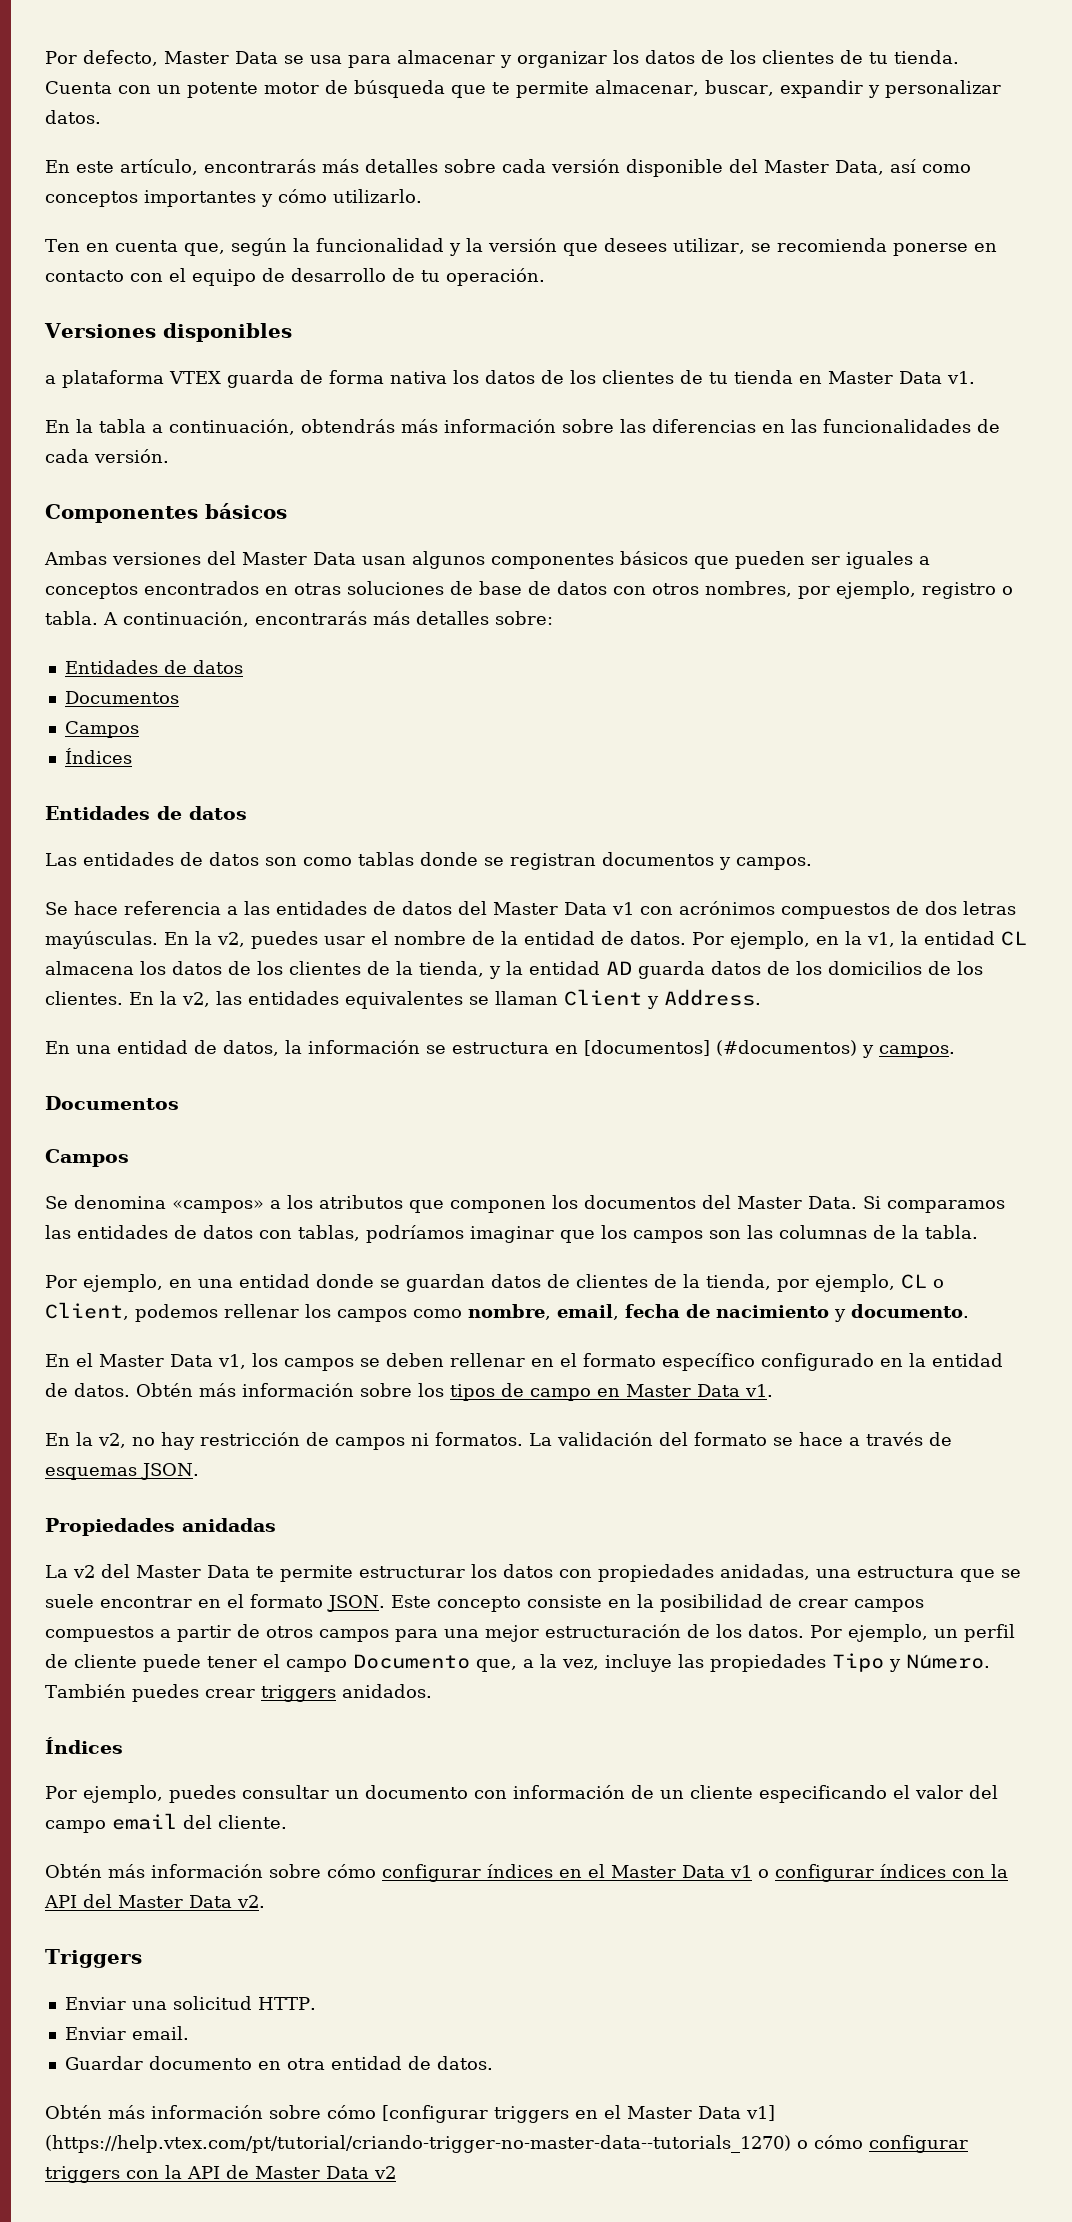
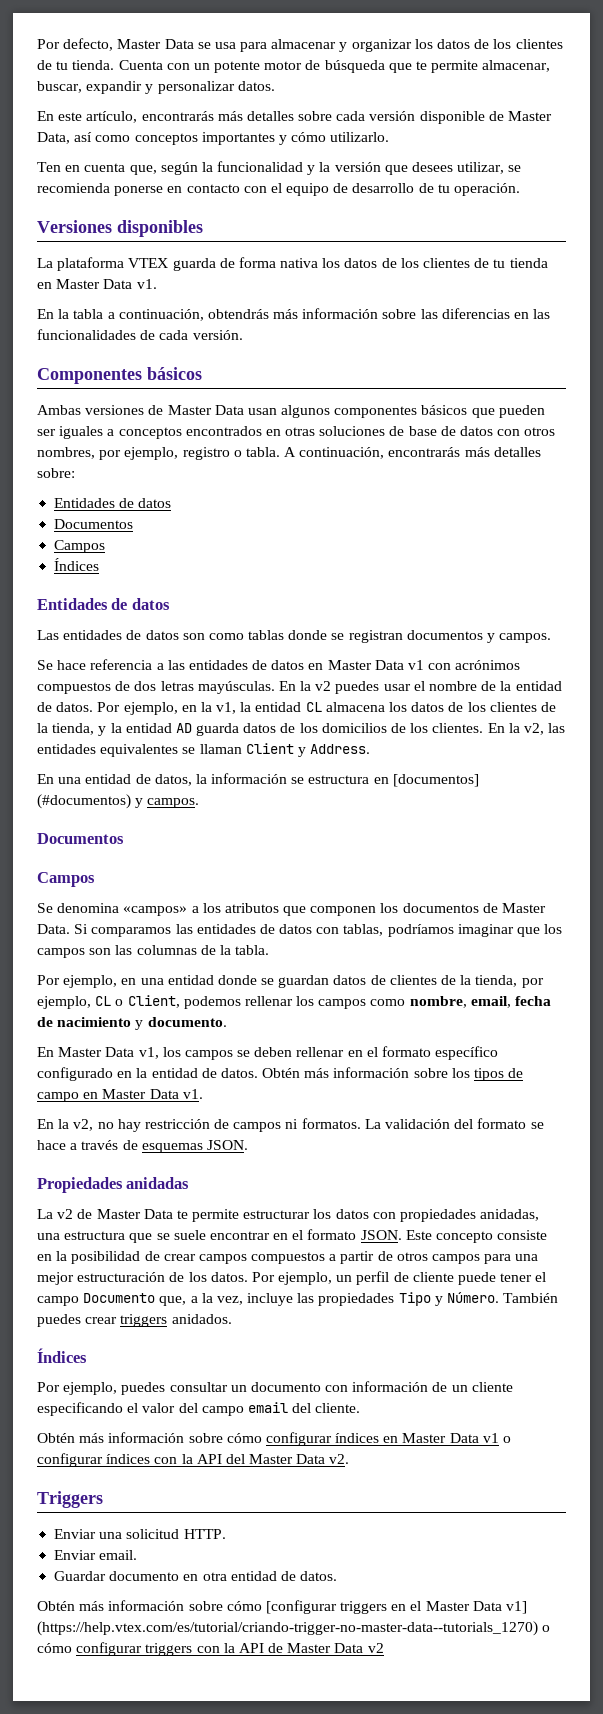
- En este artículo, encontrarás más detalles sobre cada versión disponible del Master Data, así como conceptos importantes y cómo utilizarlo.
+ En este artículo, encontrarás más detalles sobre cada versión disponible de Master Data, así como conceptos importantes y cómo utilizarlo.
- a plataforma VTEX guarda de forma nativa los datos de los clientes de tu tienda en Master Data v1.
+ La plataforma VTEX guarda de forma nativa los datos de los clientes de tu tienda en Master Data v1.
- Ambas versiones del Master Data usan algunos componentes básicos que pueden ser iguales a conceptos encontrados en otras soluciones de base de datos con otros nombres, por ejemplo, registro o tabla.
+ Ambas versiones de Master Data usan algunos componentes básicos que pueden ser iguales a conceptos encontrados en otras soluciones de base de datos con otros nombres, por ejemplo, registro o tabla.
- Se hace referencia a las entidades de datos del Master Data v1 con acrónimos compuestos de dos letras mayúsculas.
+ Se hace referencia a las entidades de datos en Master Data v1 con acrónimos compuestos de dos letras mayúsculas.
- En la v2, puedes usar el nombre de la entidad de datos.
+ En la v2 puedes usar el nombre de la entidad de datos.
- Se denomina «campos» a los atributos que componen los documentos del Master Data.
+ Se denomina «campos» a los atributos que componen los documentos de Master Data.
- En el Master Data v1, los campos se deben rellenar en el formato específico configurado en la entidad de datos.
+ En Master Data v1, los campos se deben rellenar en el formato específico configurado en la entidad de datos.
- La v2 del Master Data te permite estructurar los datos con propiedades anidadas, una estructura que se suele encontrar en el formato JSON.
+ La v2 de Master Data te permite estructurar los datos con propiedades anidadas, una estructura que se suele encontrar en el formato JSON.
- Obtén más información sobre cómo configurar índices en el Master Data v1 o configurar índices con la API del Master Data v2.
+ Obtén más información sobre cómo configurar índices en Master Data v1 o configurar índices con la API del Master Data v2.
- Obtén más información sobre cómo [configurar triggers en el Master Data v1] (https://help.vtex.com/pt/tutorial/criando-trigger-no-master-data--tutorials_1270) o cómo configurar triggers con la API de Master Data v2
+ Obtén más información sobre cómo [configurar triggers en el Master Data v1] (https://help.vtex.com/es/tutorial/criando-trigger-no-master-data--tutorials_1270) o cómo configurar triggers con la API de Master Data v2

